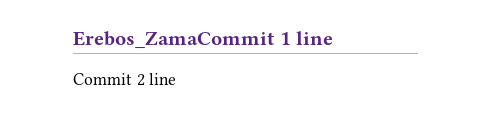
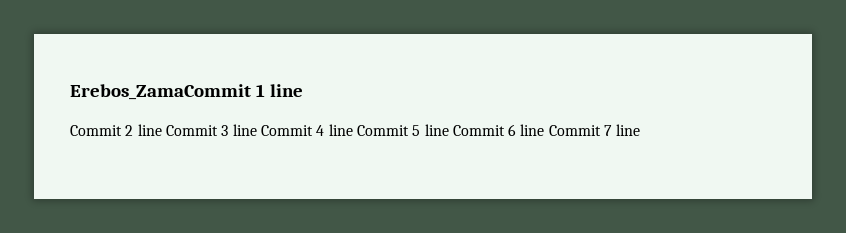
- Commit 2 line
+ Commit 2 line Commit 3 line Commit 4 line Commit 5 line Commit 6 line Commit 7 line

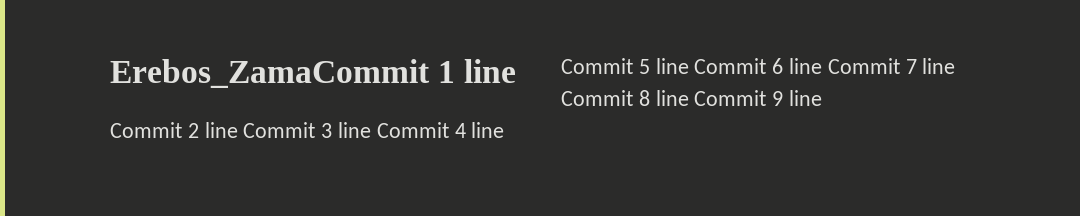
- Commit 2 line Commit 3 line Commit 4 line Commit 5 line Commit 6 line Commit 7 line
+ Commit 2 line Commit 3 line Commit 4 line Commit 5 line Commit 6 line Commit 7 line Commit 8 line Commit 9 line

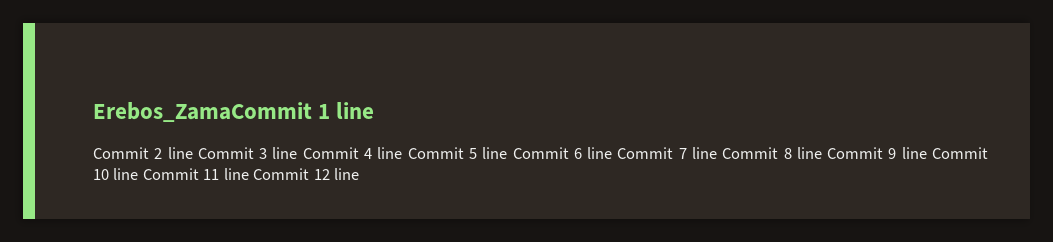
- Commit 2 line Commit 3 line Commit 4 line Commit 5 line Commit 6 line Commit 7 line Commit 8 line Commit 9 line
+ Commit 2 line Commit 3 line Commit 4 line Commit 5 line Commit 6 line Commit 7 line Commit 8 line Commit 9 line Commit 10 line Commit 11 line Commit 12 line

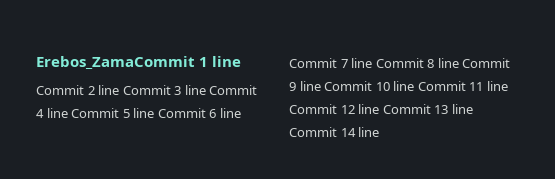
- Commit 2 line Commit 3 line Commit 4 line Commit 5 line Commit 6 line Commit 7 line Commit 8 line Commit 9 line Commit 10 line Commit 11 line Commit 12 line
+ Commit 2 line Commit 3 line Commit 4 line Commit 5 line Commit 6 line Commit 7 line Commit 8 line Commit 9 line Commit 10 line Commit 11 line Commit 12 line Commit 13 line Commit 14 line

